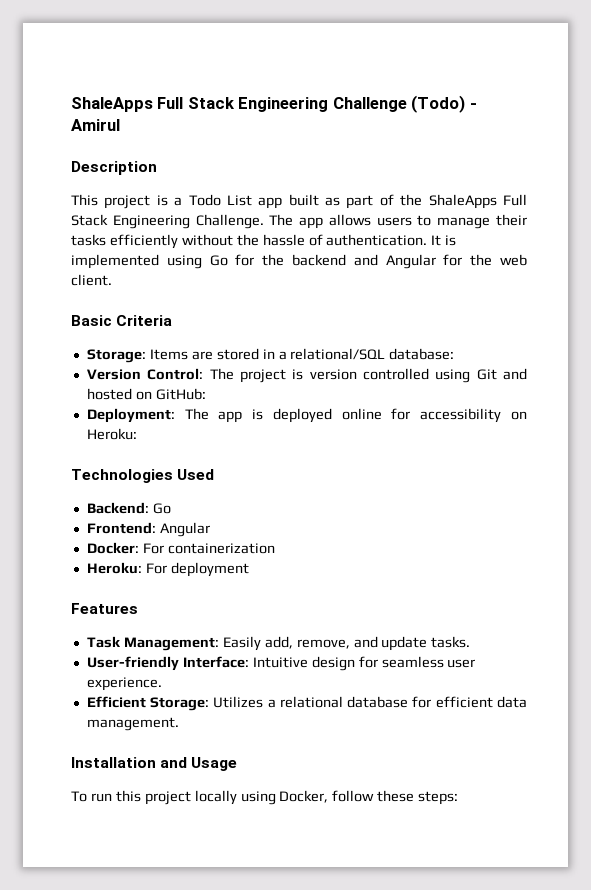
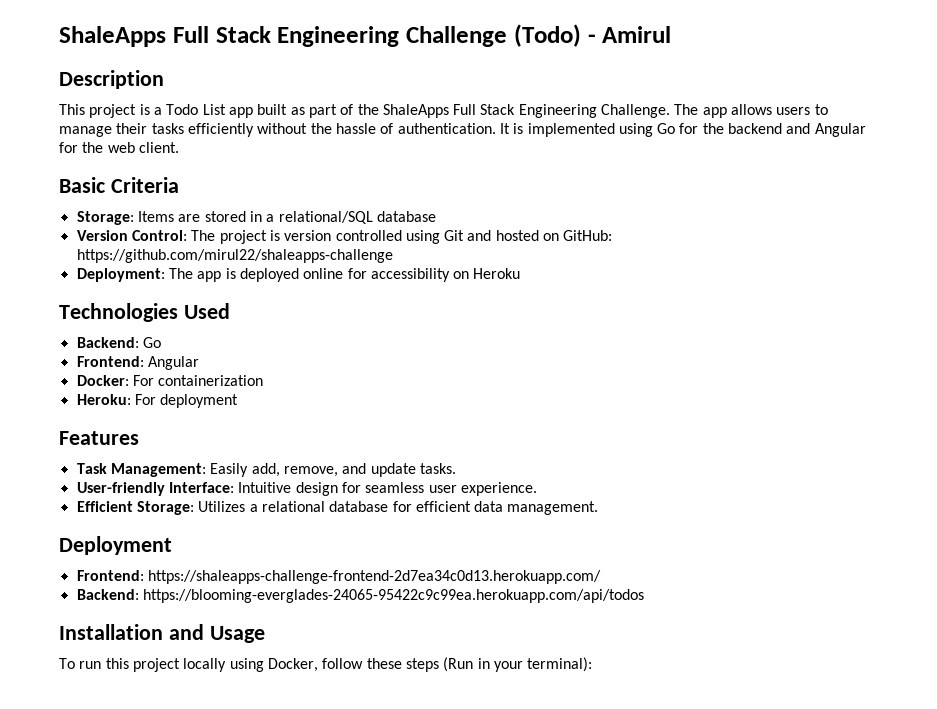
- Storage: Items are stored in a relational/SQL database:
+ Storage: Items are stored in a relational/SQL database
- Version Control: The project is version controlled using Git and hosted on GitHub:
+ Version Control: The project is version controlled using Git and hosted on GitHub: https://github.com/mirul22/shaleapps-challenge
- Deployment: The app is deployed online for accessibility on Heroku:
+ Deployment: The app is deployed online for accessibility on Heroku
+ Deployment
+ Frontend: https://shaleapps-challenge-frontend-2d7ea34c0d13.herokuapp.com/
+ Backend: https://blooming-everglades-24065-95422c9c99ea.herokuapp.com/api/todos
- To run this project locally using Docker, follow these steps:
+ To run this project locally using Docker, follow these steps (Run in your terminal):

